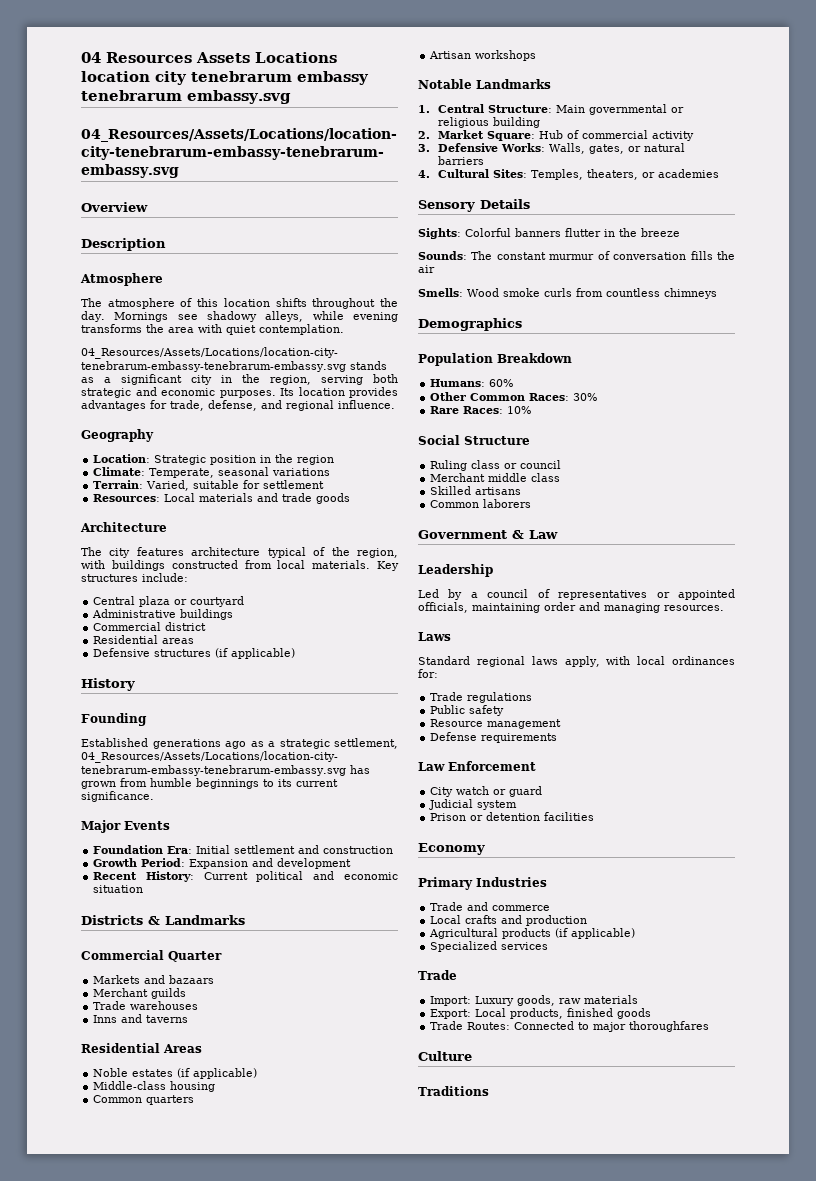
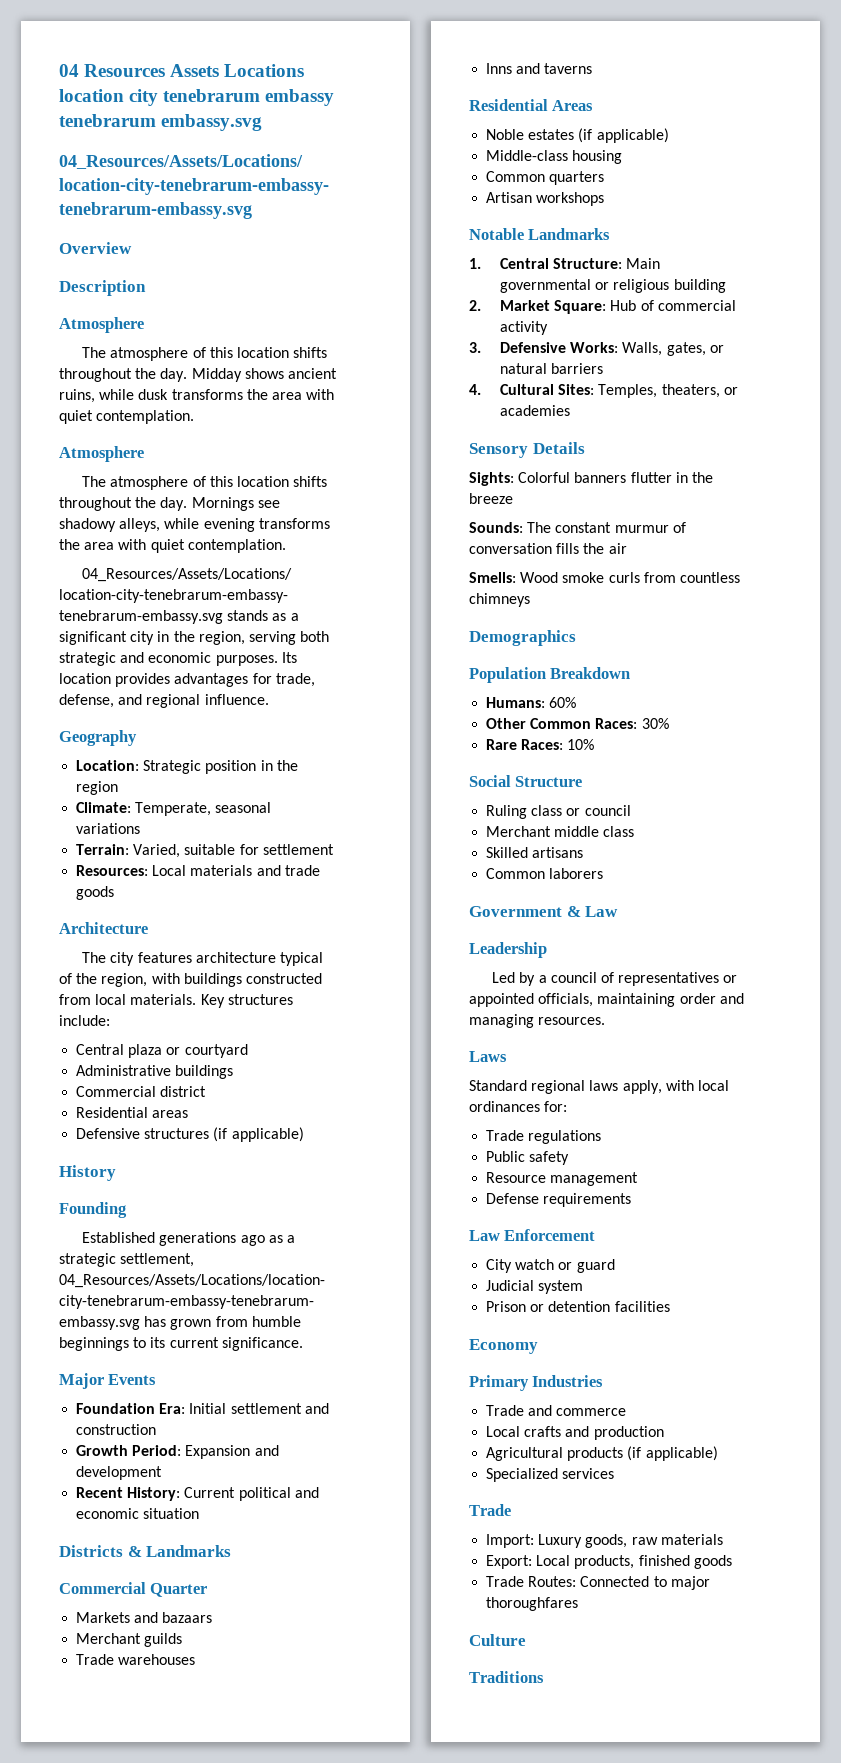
+ The atmosphere of this location shifts throughout the day. Midday shows ancient ruins, while dusk transforms the area with quiet contemplation.
+ Atmosphere

